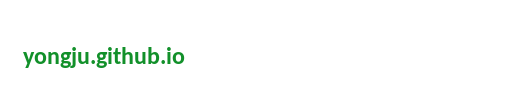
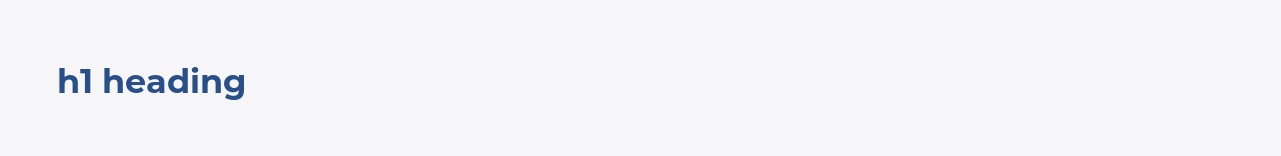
- yongju.github.io
+ h1 heading

